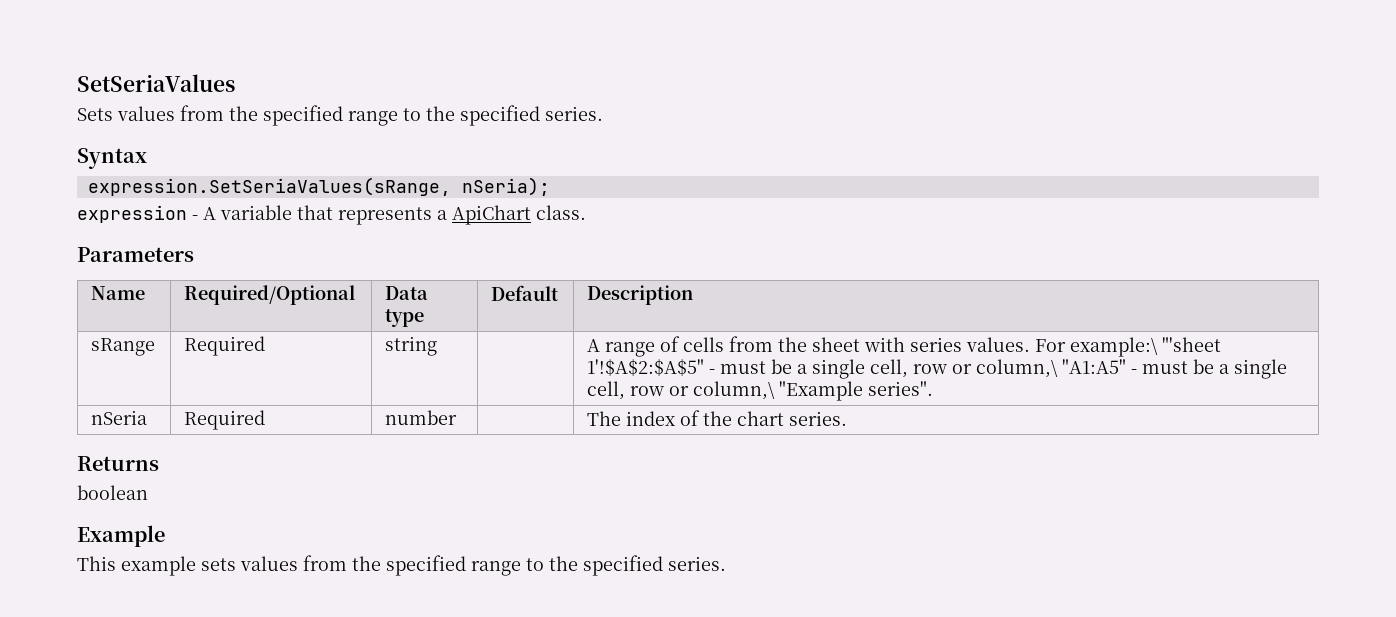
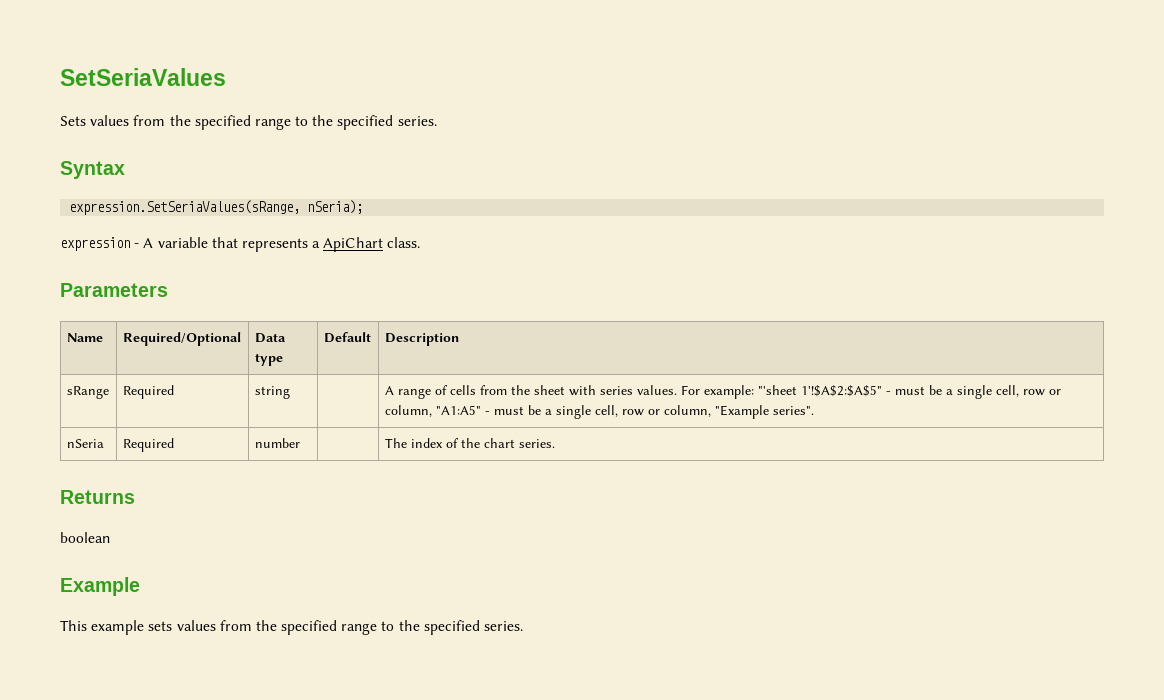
- sRange | Required | string | | A range of cells from the sheet with series values. For example:\ "'sheet 1'!$A$2:$A$5" - must be a single cell, row or column,\ "A1:A5" - must be a single cell, row or column,\ "Example series".
+ sRange | Required | string | | A range of cells from the sheet with series values. For example: "'sheet 1'!$A$2:$A$5" - must be a single cell, row or column, "A1:A5" - must be a single cell, row or column, "Example series".

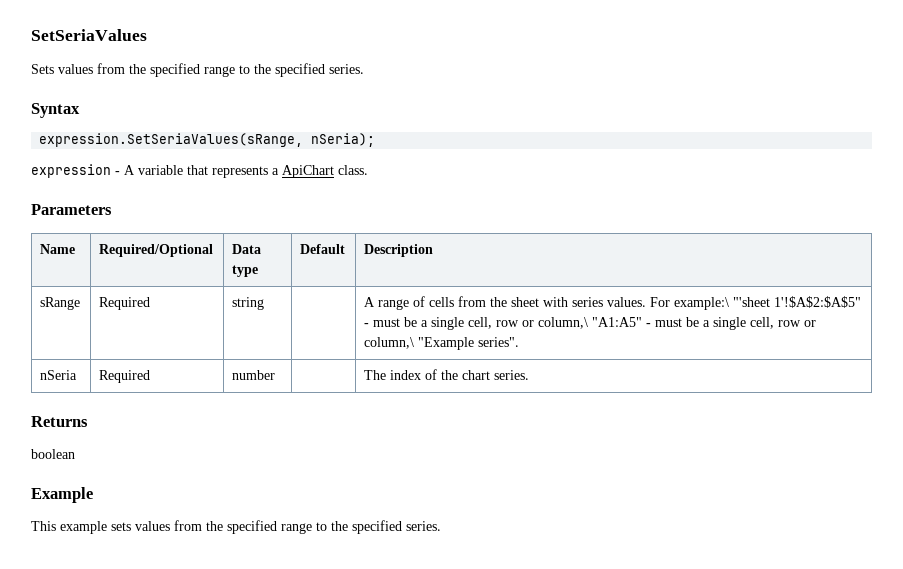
- sRange | Required | string | | A range of cells from the sheet with series values. For example: "'sheet 1'!$A$2:$A$5" - must be a single cell, row or column, "A1:A5" - must be a single cell, row or column, "Example series".
+ sRange | Required | string | | A range of cells from the sheet with series values. For example:\ "'sheet 1'!$A$2:$A$5" - must be a single cell, row or column,\ "A1:A5" - must be a single cell, row or column,\ "Example series".

